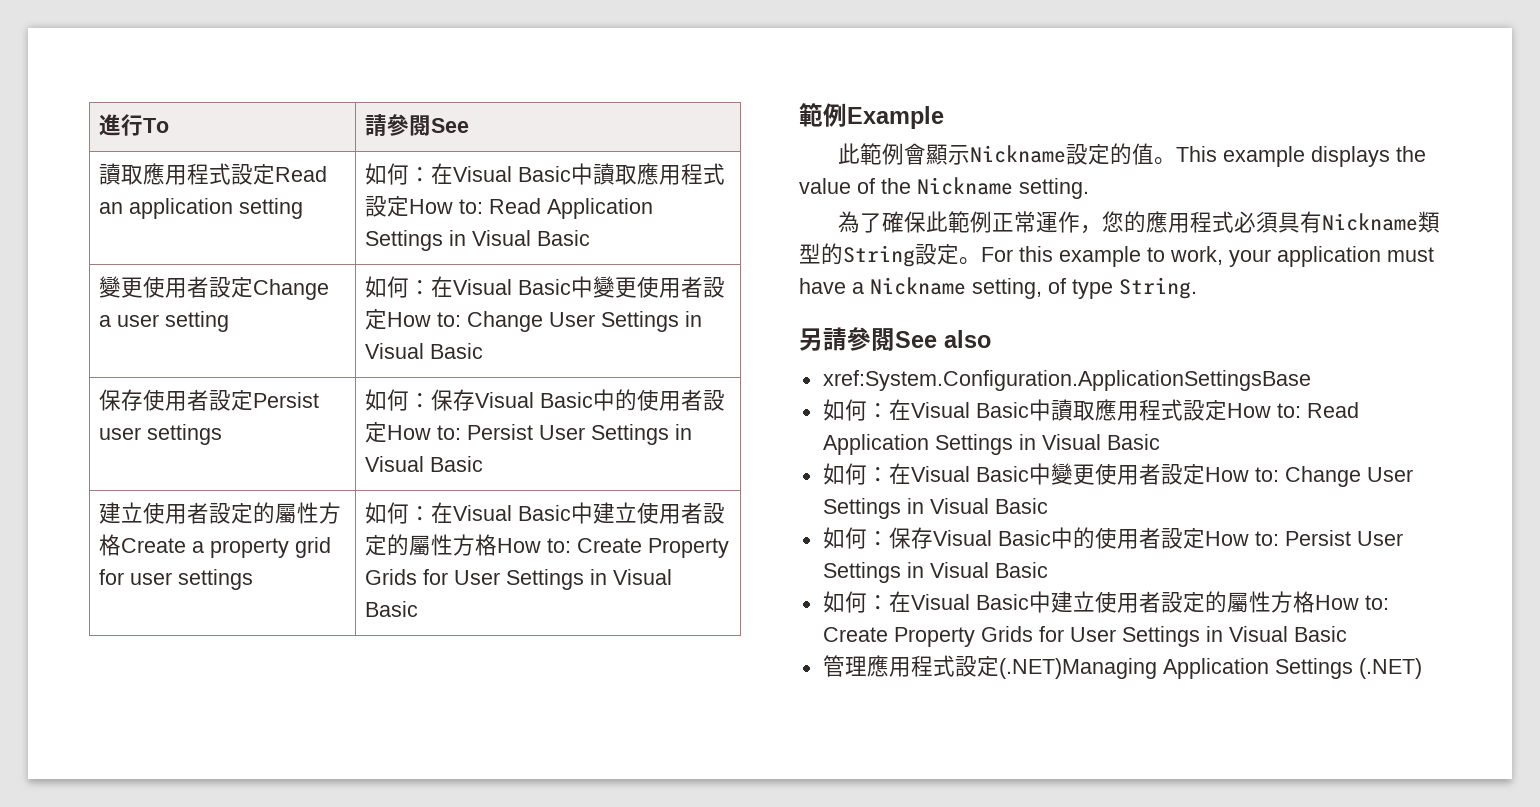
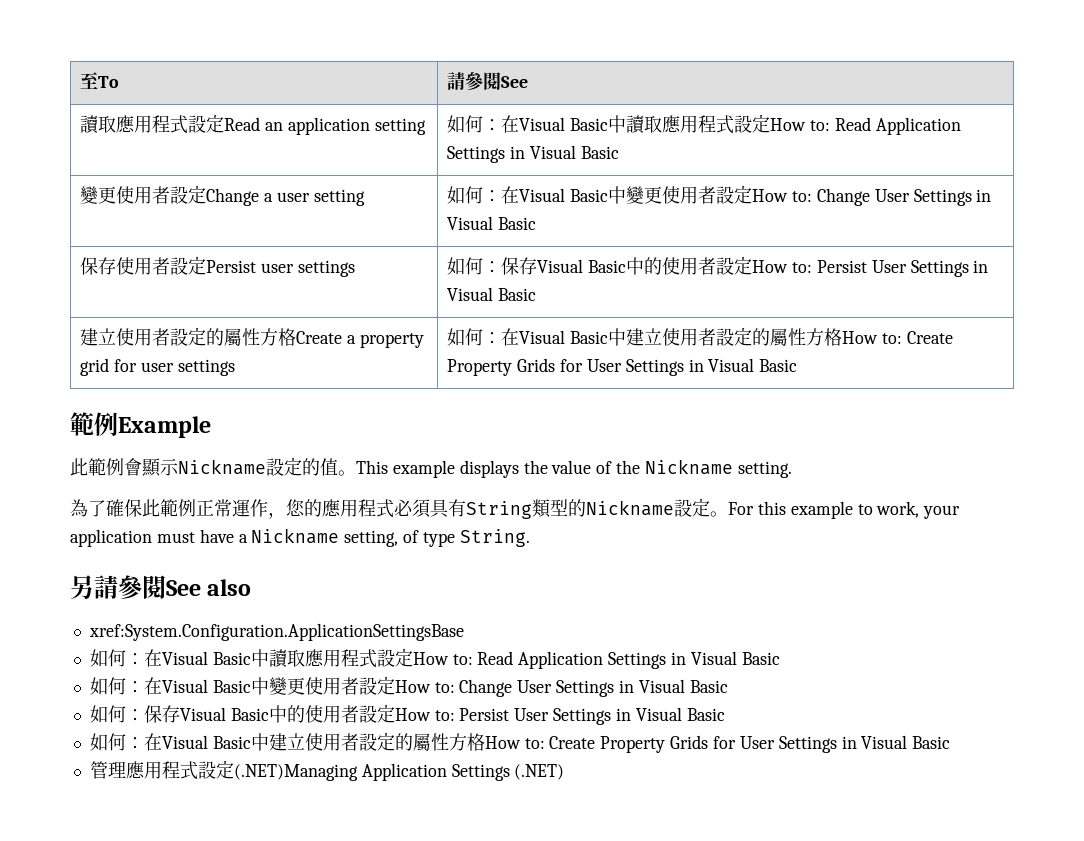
- 進行To | 請參閱See
+ 至To | 請參閱See
- 為了確保此範例正常運作，您的應用程式必須具有Nickname類型的String設定。
+ 為了確保此範例正常運作，您的應用程式必須具有String類型的Nickname設定。

